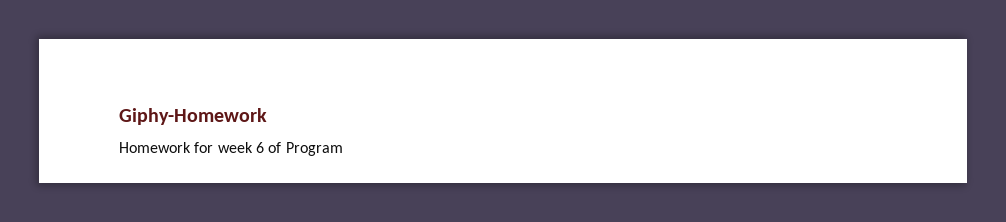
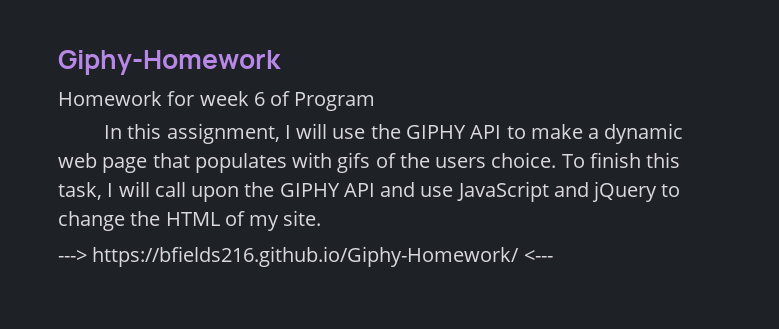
+ In this assignment, I will use the GIPHY API to make a dynamic web page that populates with gifs of the users choice. To finish this task, I will call upon the GIPHY API and use JavaScript and jQuery to change the HTML of my site.
+ ---> https://bfields216.github.io/Giphy-Homework/ <---

